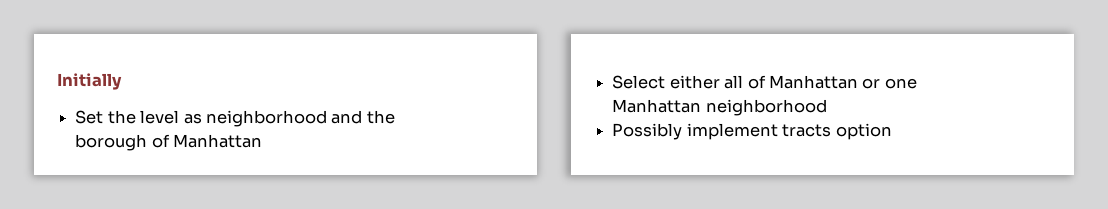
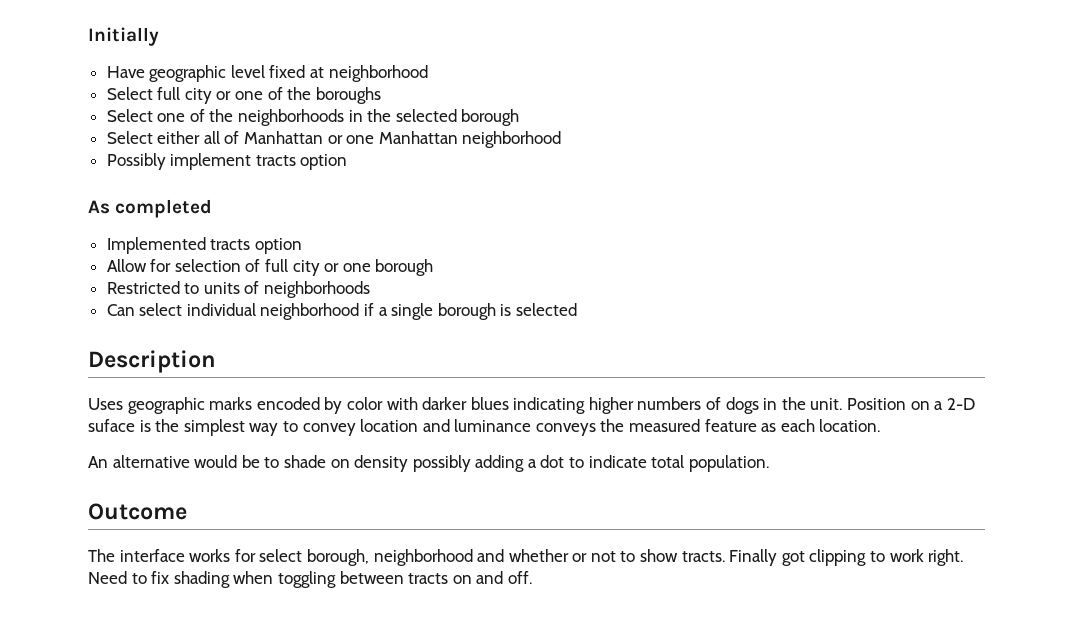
- Set the level as neighborhood and the borough of Manhattan
+ Have geographic level fixed at neighborhood
+ Select full city or one of the boroughs
+ Select one of the neighborhoods in the selected borough
+ As completed
+ Implemented tracts option
+ Allow for selection of full city or one borough
+ Restricted to units of neighborhoods
+ Can select individual neighborhood if a single borough is selected
+ Description
+ Uses geographic marks encoded by color with darker blues indicating higher numbers of dogs in the unit. Position on a 2-D suface is the simplest way to convey location and luminance conveys the measured feature as each location.
+ An alternative would be to shade on density possibly adding a dot to indicate total population.
+ Outcome
+ The interface works for select borough, neighborhood and whether or not to show tracts. Finally got clipping to work right. Need to fix shading when toggling between tracts on and off.

